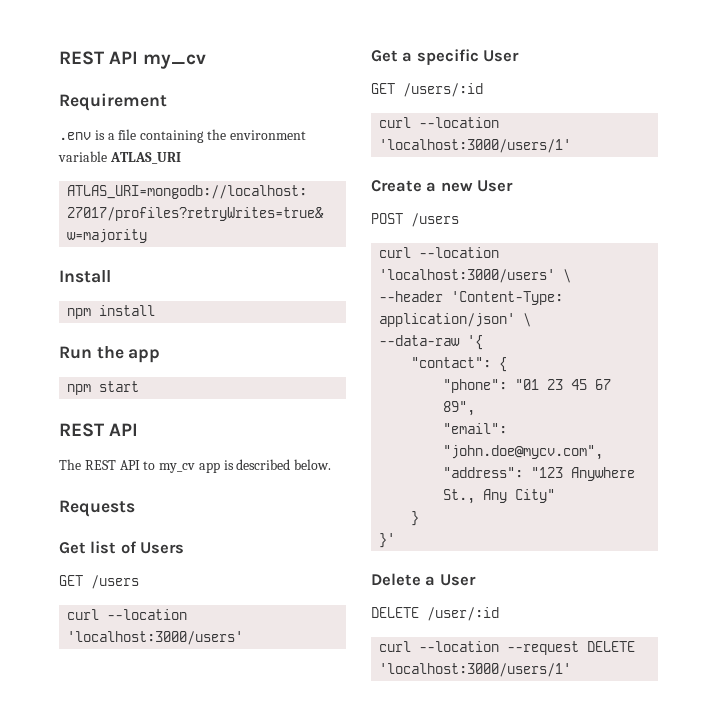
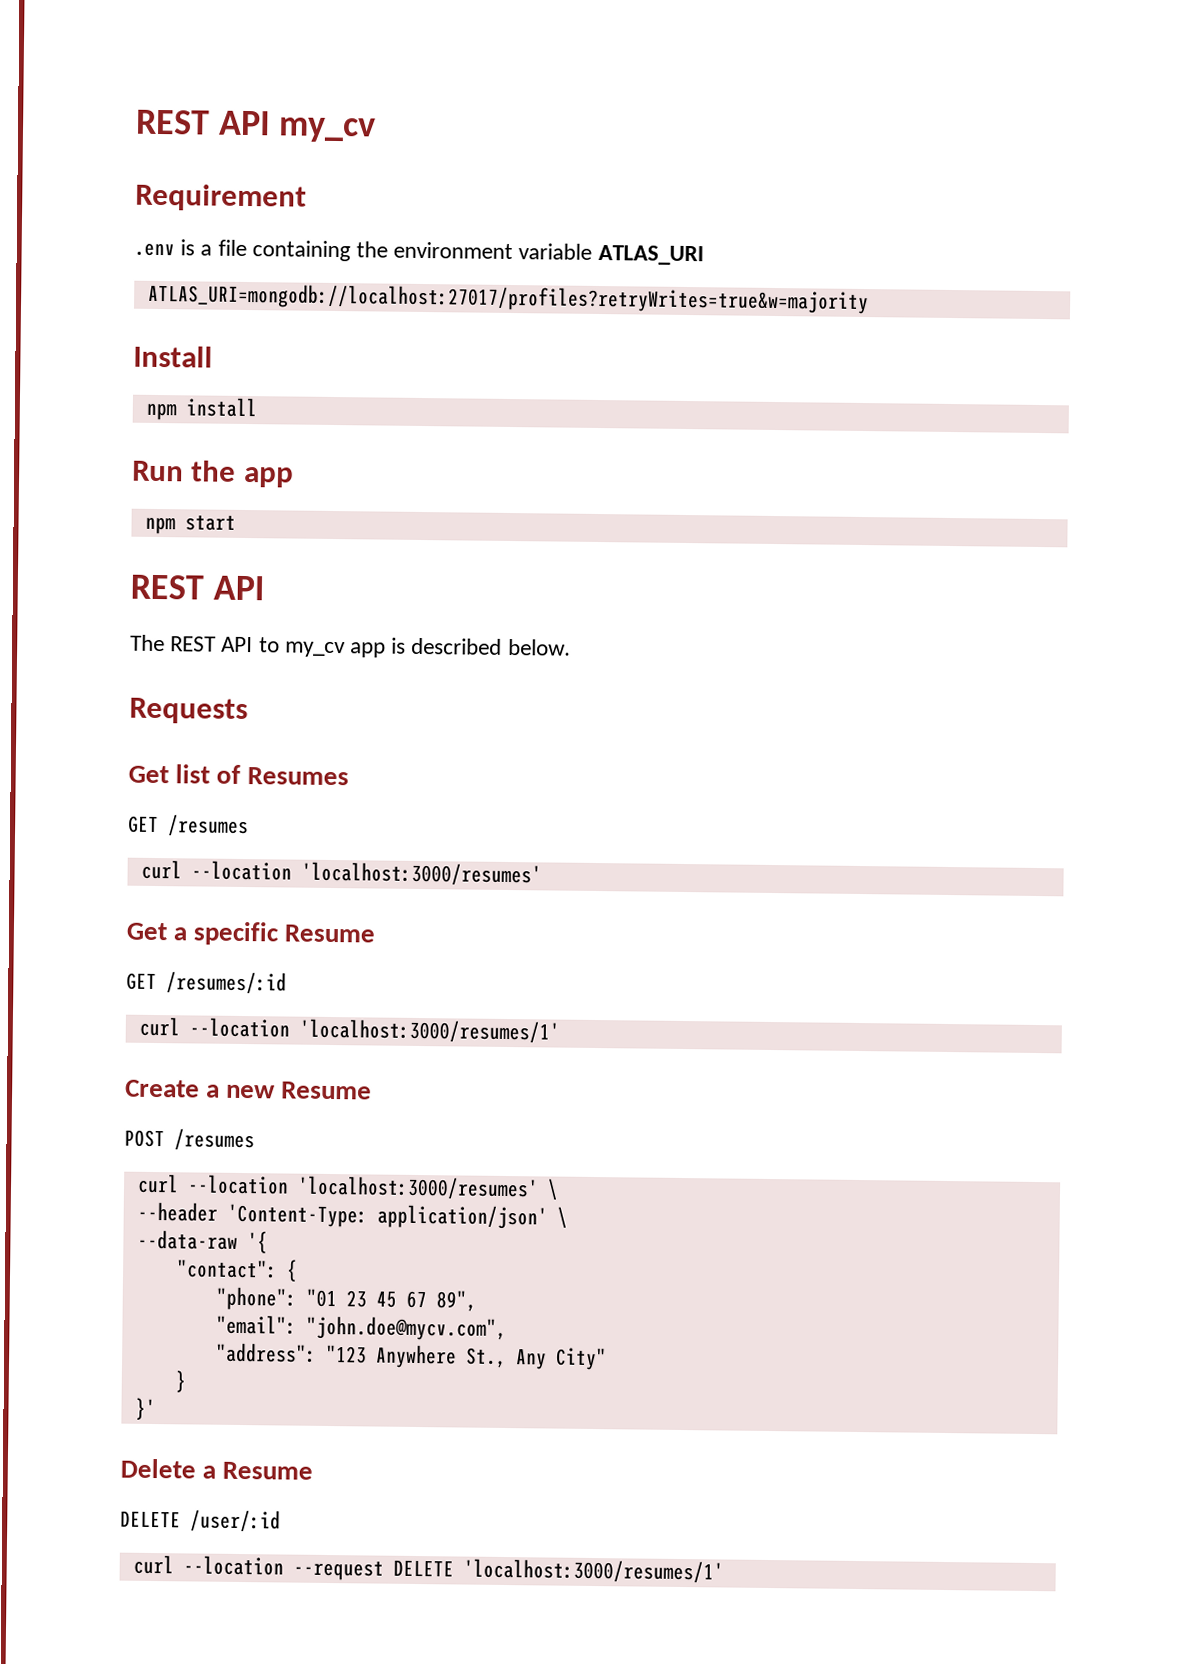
- Get list of Users
- GET /users
- curl --location 'localhost:3000/users'
+ Get list of Resumes
+ GET /resumes
+ curl --location 'localhost:3000/resumes'
- Get a specific User
- GET /users/:id
- curl --location 'localhost:3000/users/1'
+ Get a specific Resume
+ GET /resumes/:id
+ curl --location 'localhost:3000/resumes/1'
- Create a new User
+ Create a new Resume
- POST /users
- curl --location 'localhost:3000/users' \
+ POST /resumes
+ curl --location 'localhost:3000/resumes' \
- Delete a User
+ Delete a Resume
- curl --location --request DELETE 'localhost:3000/users/1'
+ curl --location --request DELETE 'localhost:3000/resumes/1'

